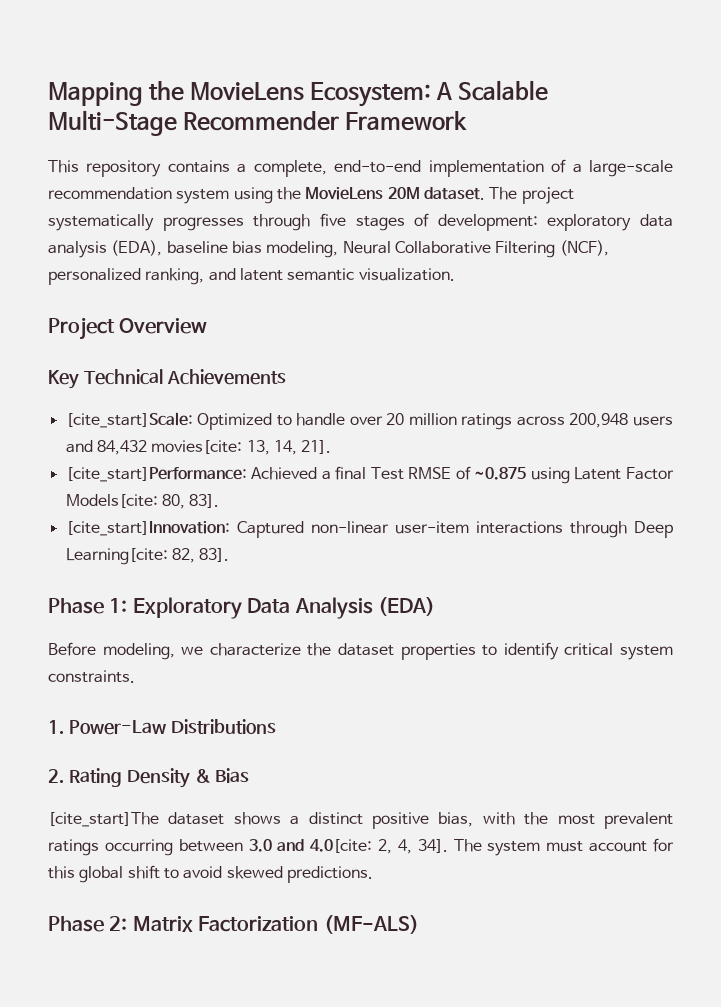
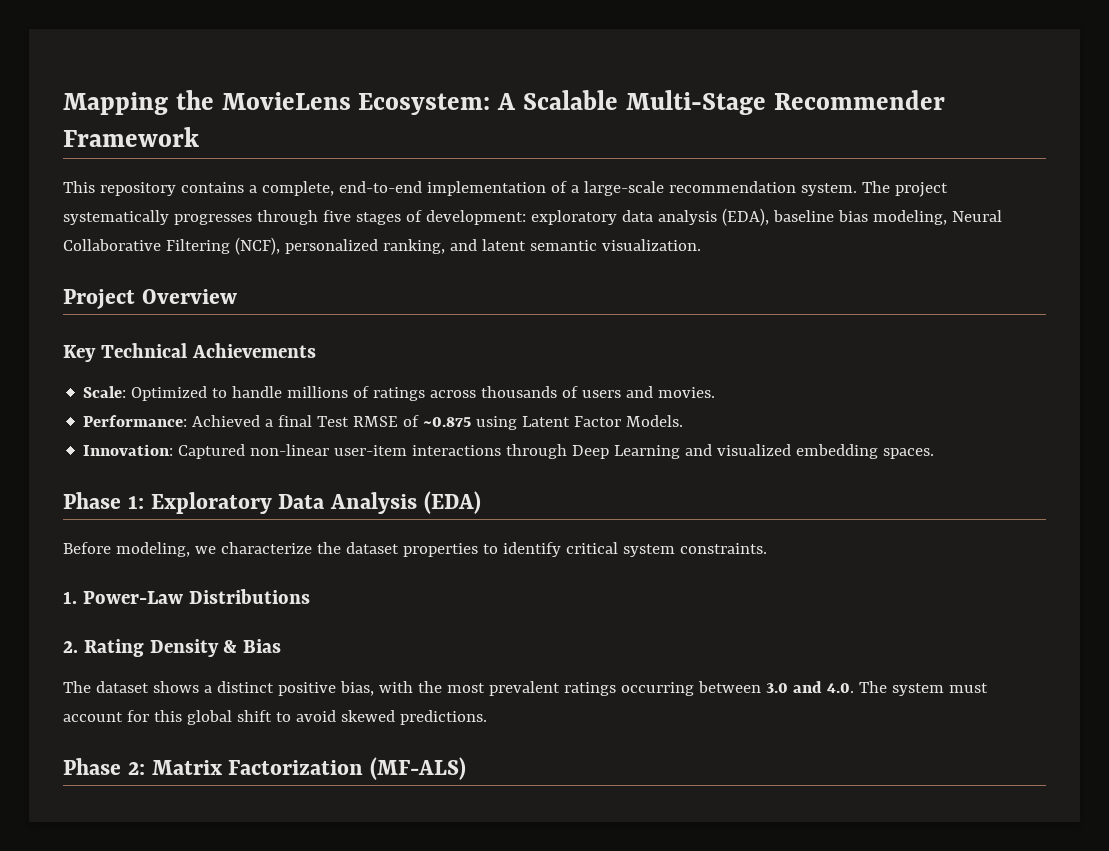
- This repository contains a complete, end-to-end implementation of a large-scale recommendation system using the MovieLens 20M dataset.
+ This repository contains a complete, end-to-end implementation of a large-scale recommendation system.
- [cite_start]Scale: Optimized to handle over 20 million ratings across 200,948 users and 84,432 movies[cite: 13, 14, 21].
- [cite_start]Performance: Achieved a final Test RMSE of ~0.875 using Latent Factor Models[cite: 80, 83].
- [cite_start]Innovation: Captured non-linear user-item interactions through Deep Learning[cite: 82, 83].
+ Scale: Optimized to handle millions of ratings across thousands of users and movies.
+ Performance: Achieved a final Test RMSE of ~0.875 using Latent Factor Models.
+ Innovation: Captured non-linear user-item interactions through Deep Learning and visualized embedding spaces.
- [cite_start]The dataset shows a distinct positive bias, with the most prevalent ratings occurring between 3.0 and 4.0[cite: 2, 4, 34]. The system must account for this global shift to avoid skewed predictions.
+ The dataset shows a distinct positive bias, with the most prevalent ratings occurring between 3.0 and 4.0. The system must account for this global shift to avoid skewed predictions.

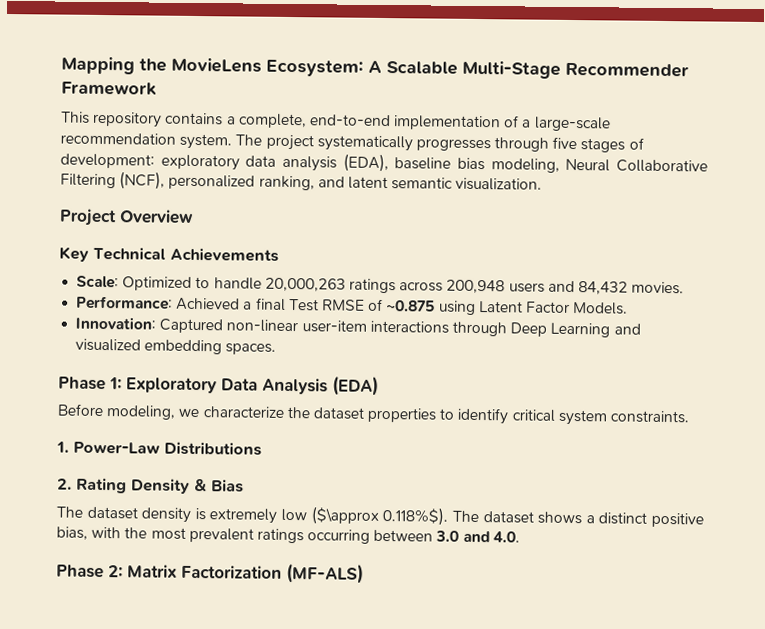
- Scale: Optimized to handle millions of ratings across thousands of users and movies.
+ Scale: Optimized to handle 20,000,263 ratings across 200,948 users and 84,432 movies.
- The dataset shows a distinct positive bias, with the most prevalent ratings occurring between 3.0 and 4.0. The system must account for this global shift to avoid skewed predictions.
+ The dataset density is extremely low ($\approx 0.118%$). The dataset shows a distinct positive bias, with the most prevalent ratings occurring between 3.0 and 4.0.

